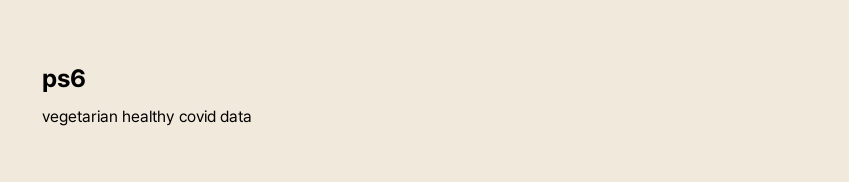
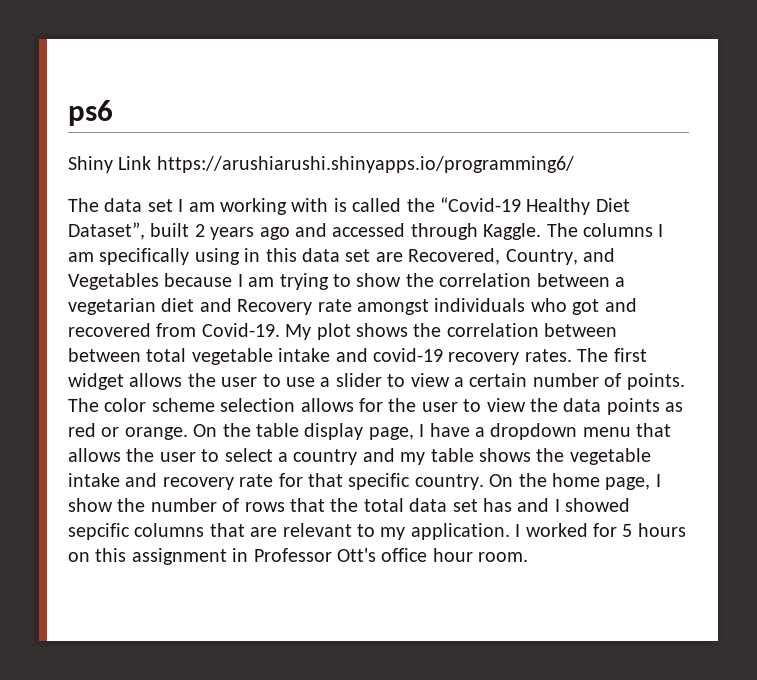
- vegetarian healthy covid data
+ Shiny Link https://arushiarushi.shinyapps.io/programming6/
+ The data set I am working with is called the “Covid-19 Healthy Diet Dataset”, built 2 years ago and accessed through Kaggle. The columns I am specifically using in this data set are Recovered, Country, and Vegetables because I am trying to show the correlation between a vegetarian diet and Recovery rate amongst individuals who got and recovered from Covid-19. My plot shows the correlation between between total vegetable intake and covid-19 recovery rates. The first widget allows the user to use a slider to view a certain number of points. The color scheme selection allows for the user to view the data points as red or orange. On the table display page, I have a dropdown menu that allows the user to select a country and my table shows the vegetable intake and recovery rate for that specific country. On the home page, I show the number of rows that the total data set has and I showed sepcific columns that are relevant to my application. I worked for 5 hours on this assignment in Professor Ott's office hour room.

